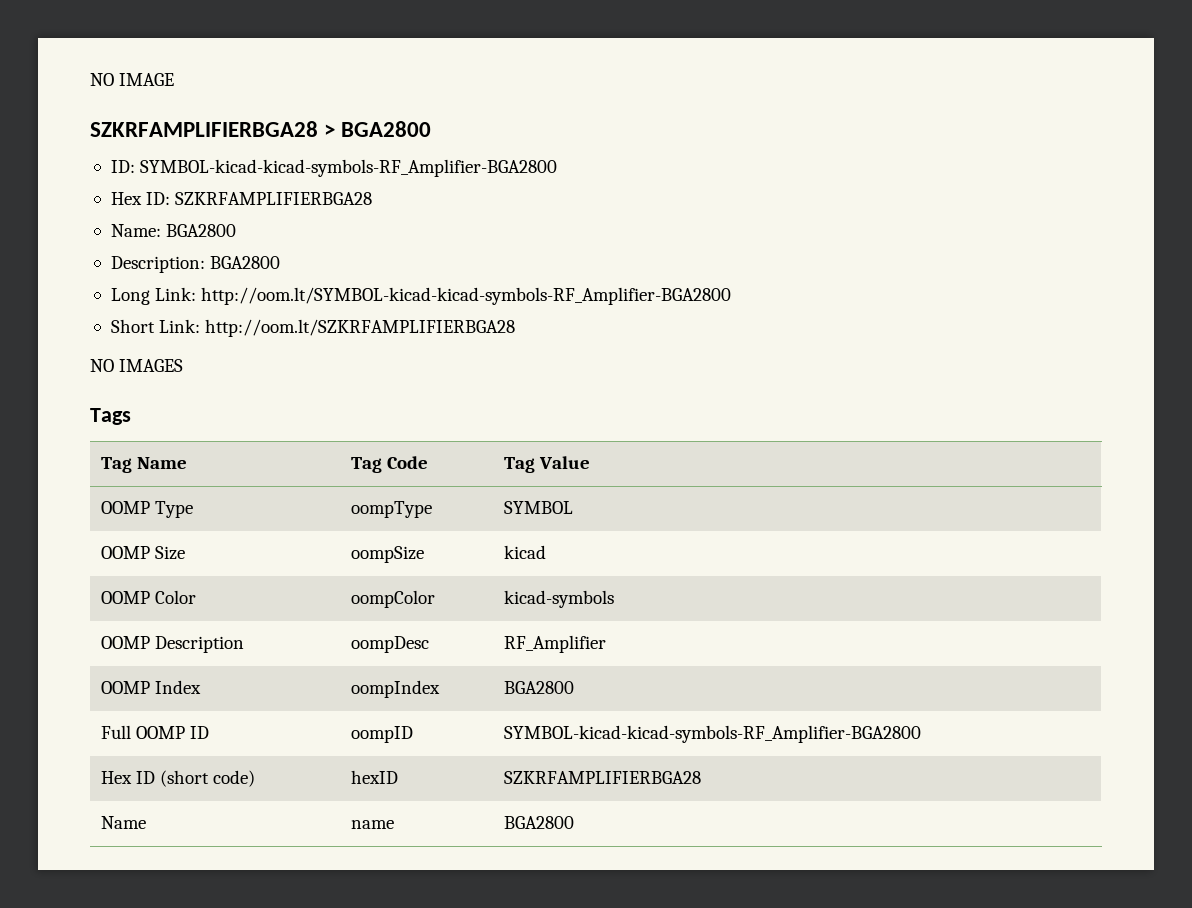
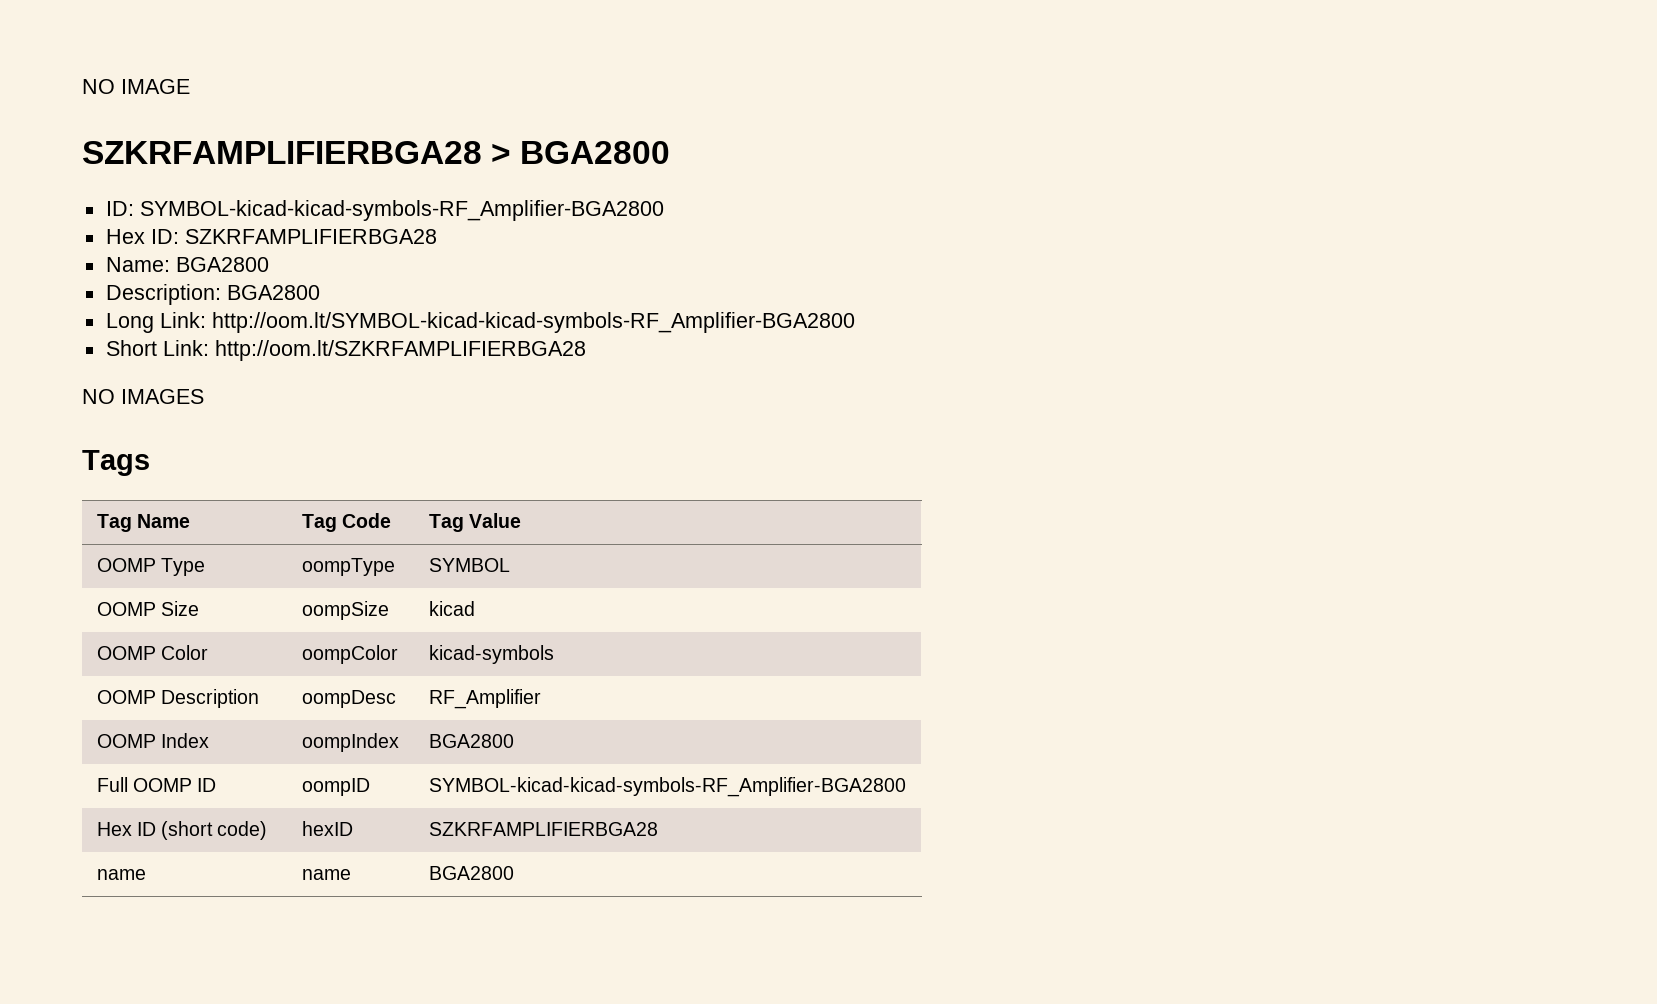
- Name | name | BGA2800
+ name | name | BGA2800

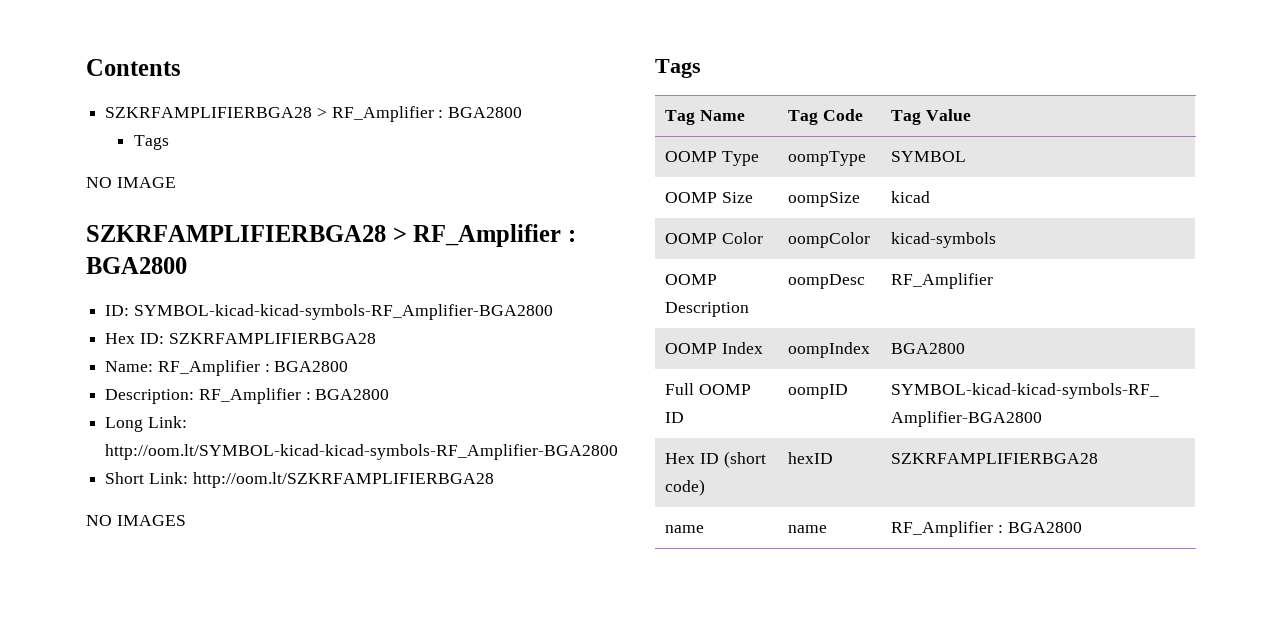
+ Contents
+ SZKRFAMPLIFIERBGA28 > RF_Amplifier : BGA2800
+ Tags
  NO IMAGE
- SZKRFAMPLIFIERBGA28 > BGA2800
+ SZKRFAMPLIFIERBGA28 > RF_Amplifier : BGA2800
- Name: BGA2800
+ Name: RF_Amplifier : BGA2800
- Description: BGA2800
+ Description: RF_Amplifier : BGA2800
- name | name | BGA2800
+ name | name | RF_Amplifier : BGA2800

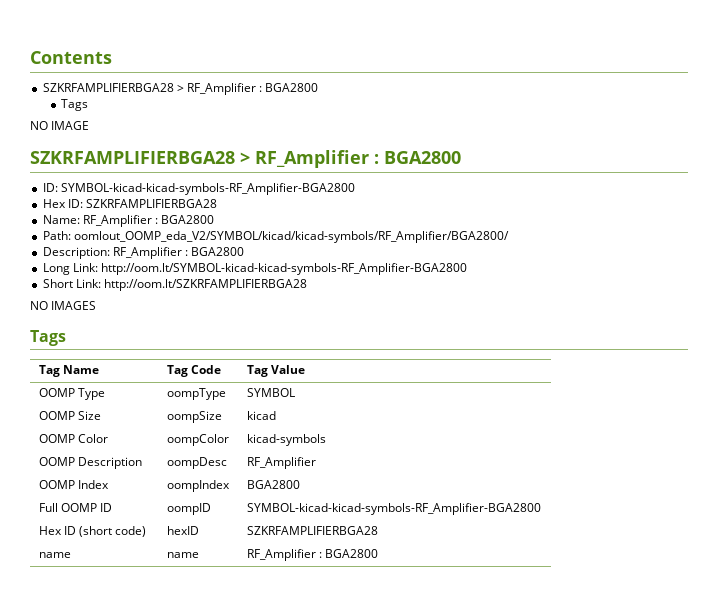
+ Path: oomlout_OOMP_eda_V2/SYMBOL/kicad/kicad-symbols/RF_Amplifier/BGA2800/

